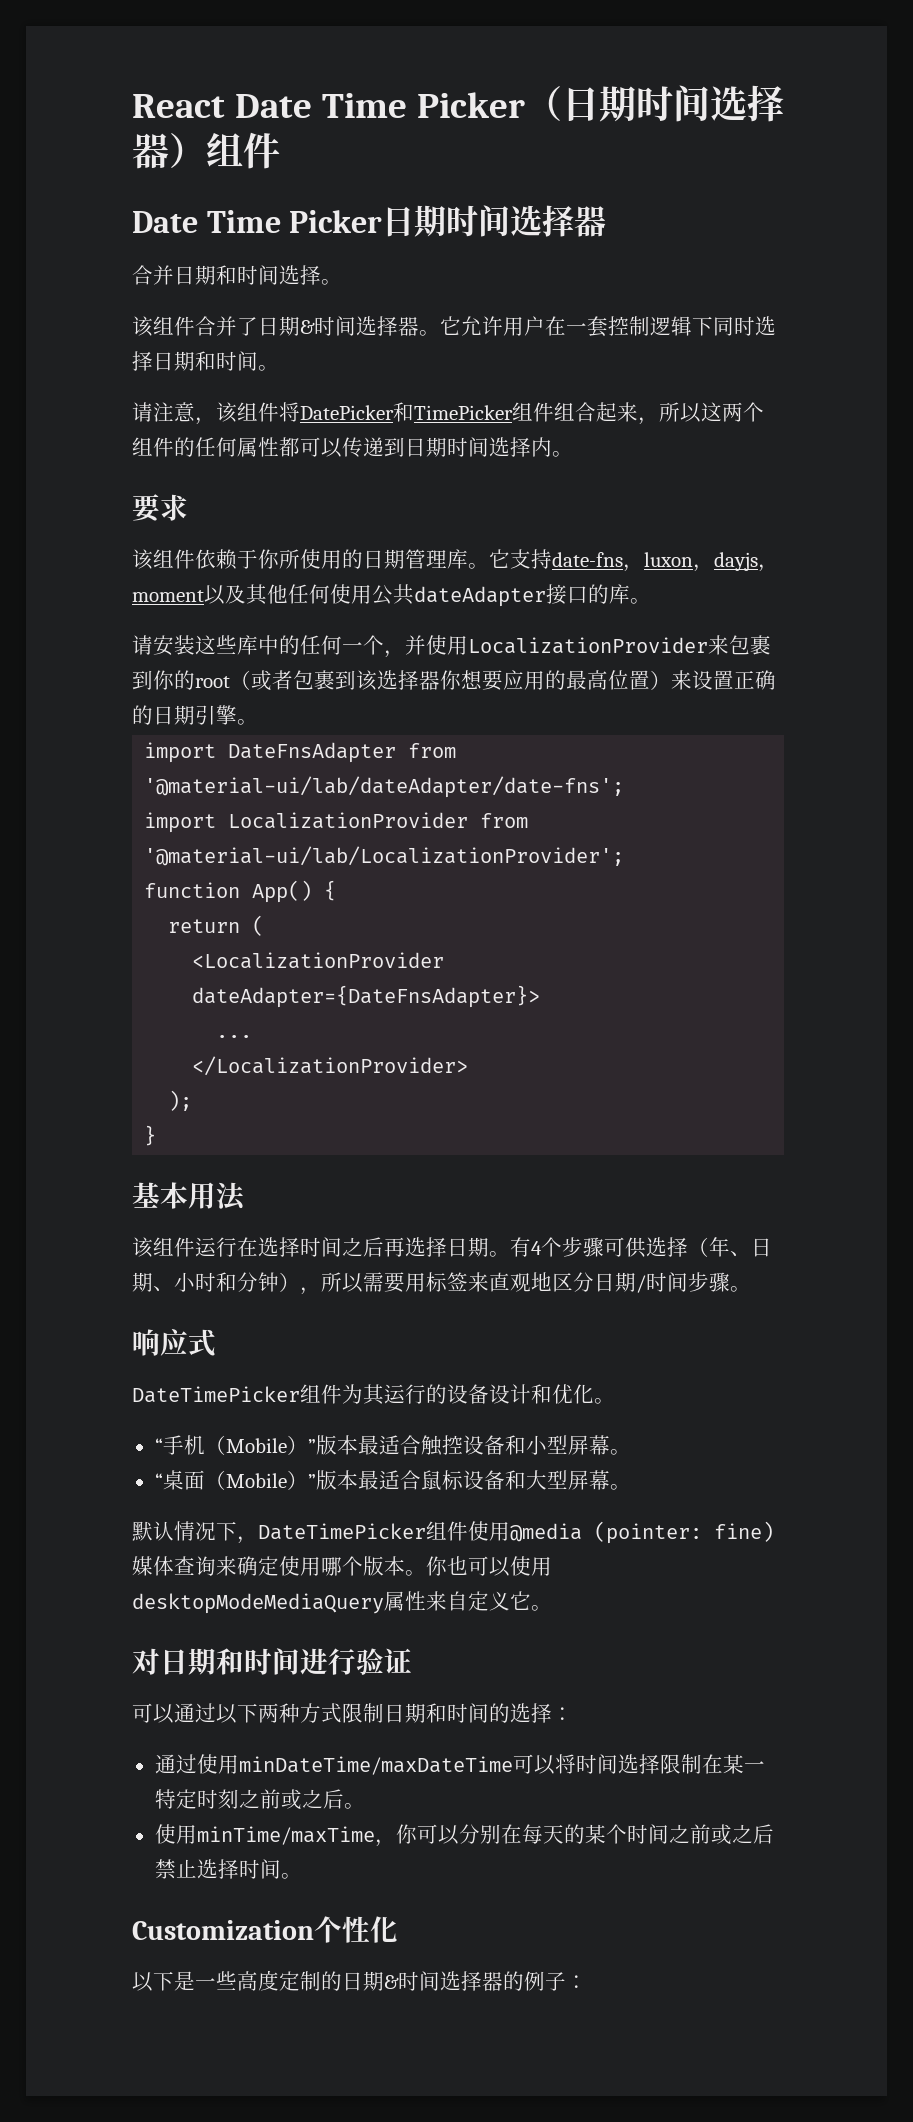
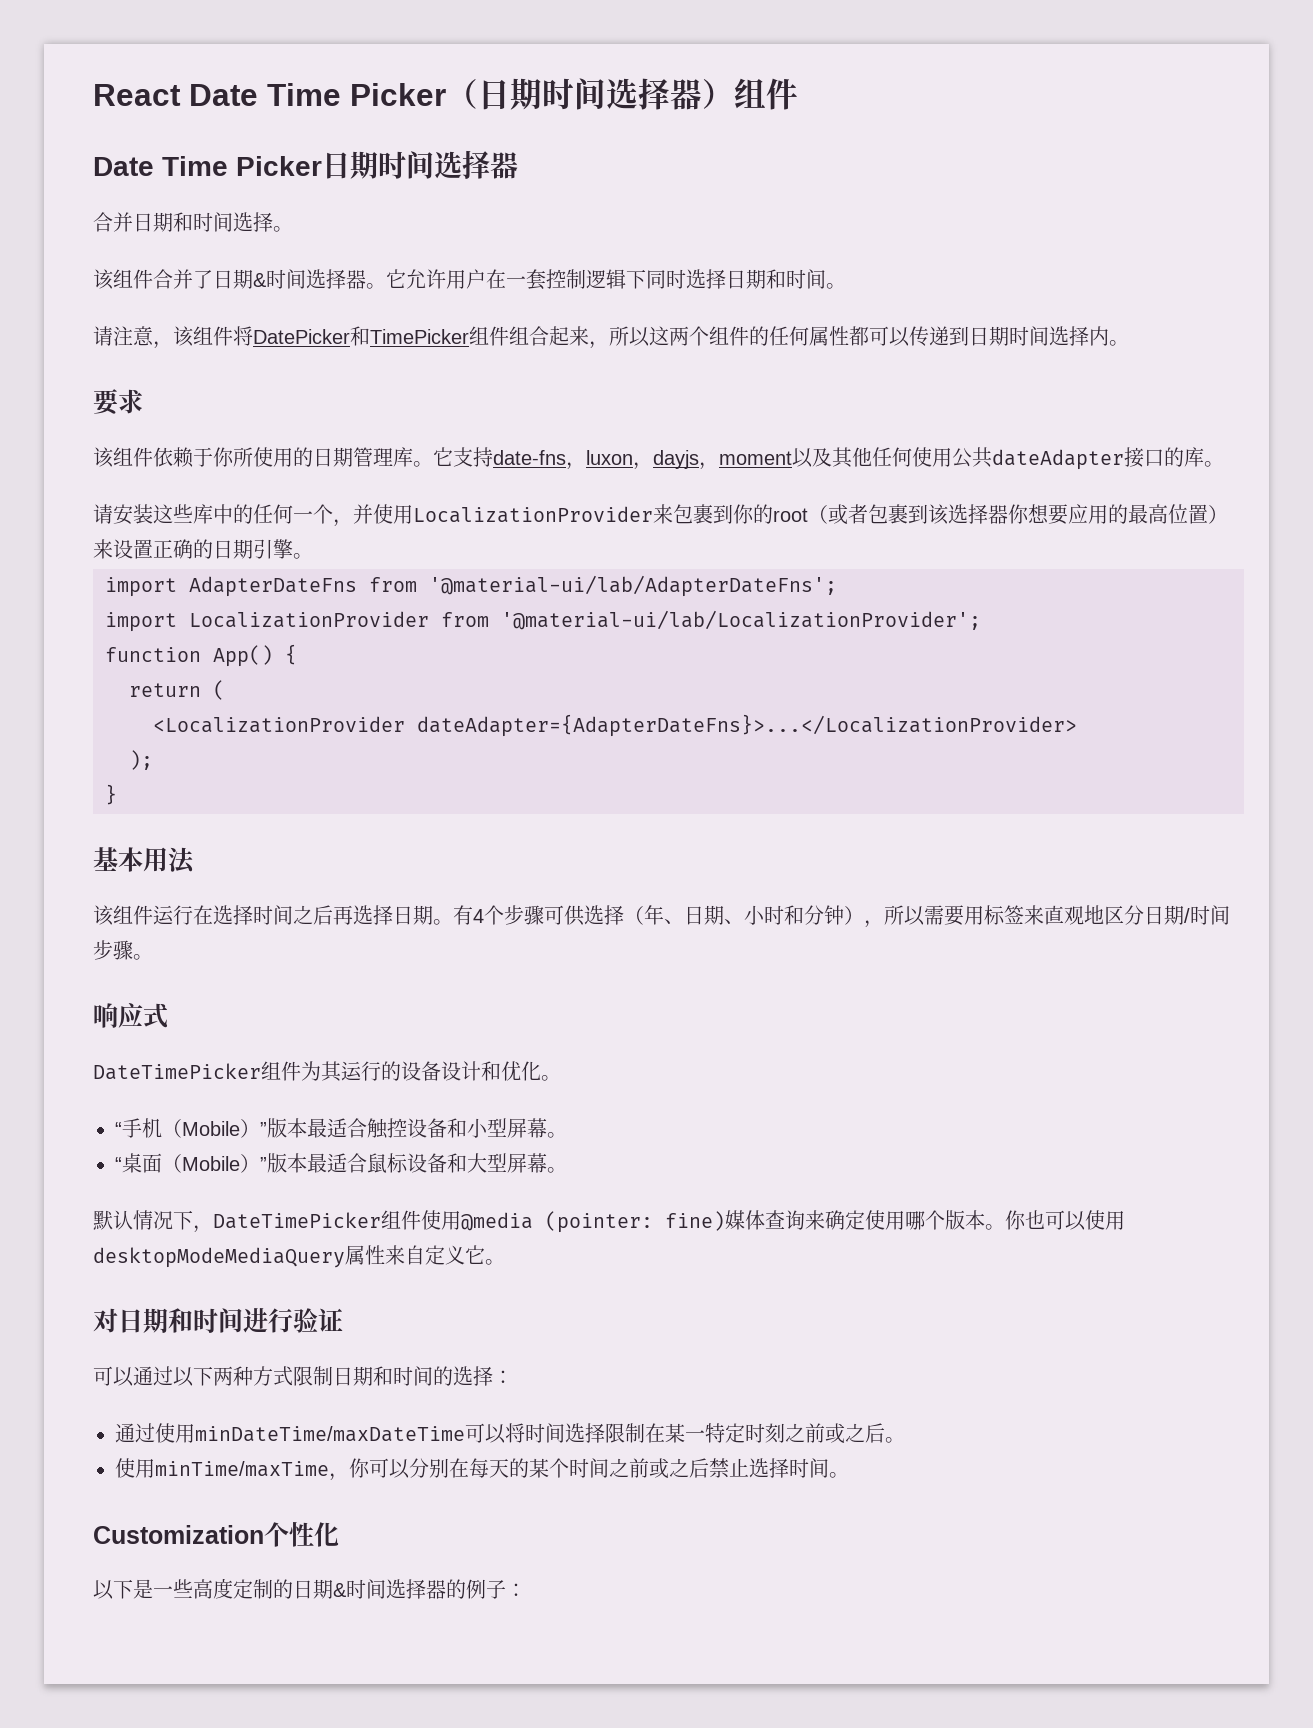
- import DateFnsAdapter from '@material-ui/lab/dateAdapter/date-fns';
+ import AdapterDateFns from '@material-ui/lab/AdapterDateFns';
- <LocalizationProvider dateAdapter={DateFnsAdapter}>
- ...
- </LocalizationProvider>
+ <LocalizationProvider dateAdapter={AdapterDateFns}>...</LocalizationProvider>

